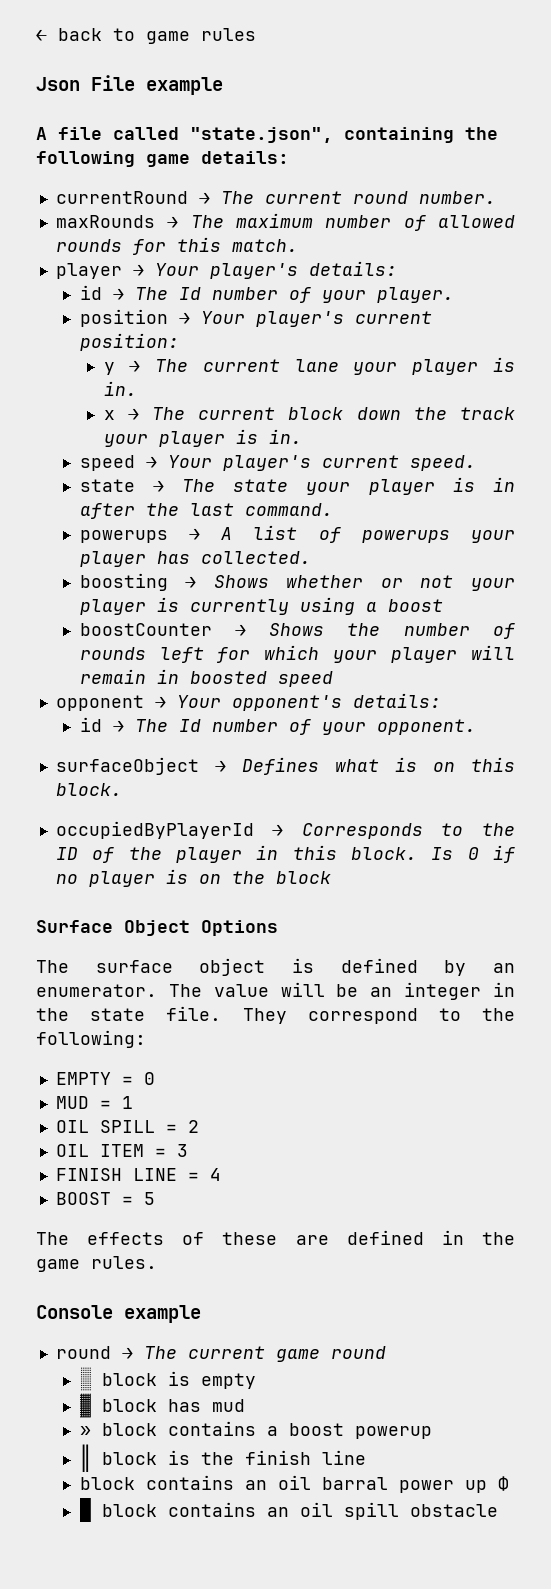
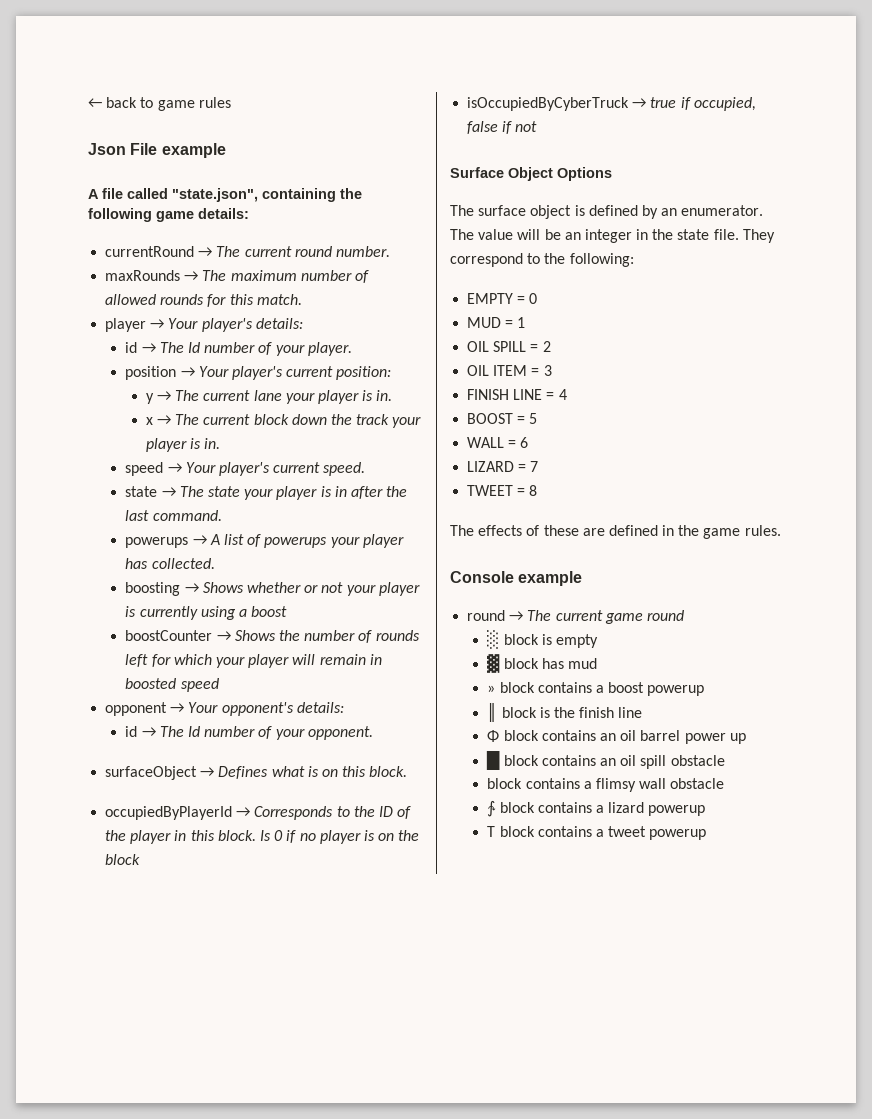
+ isOccupiedByCyberTruck → true if occupied, false if not
+ WALL = 6
+ LIZARD = 7
+ TWEET = 8
- block contains an oil barral power up Φ
+ Φ block contains an oil barrel power up
+ block contains a flimsy wall obstacle
+ ∱ block contains a lizard powerup
+ T block contains a tweet powerup

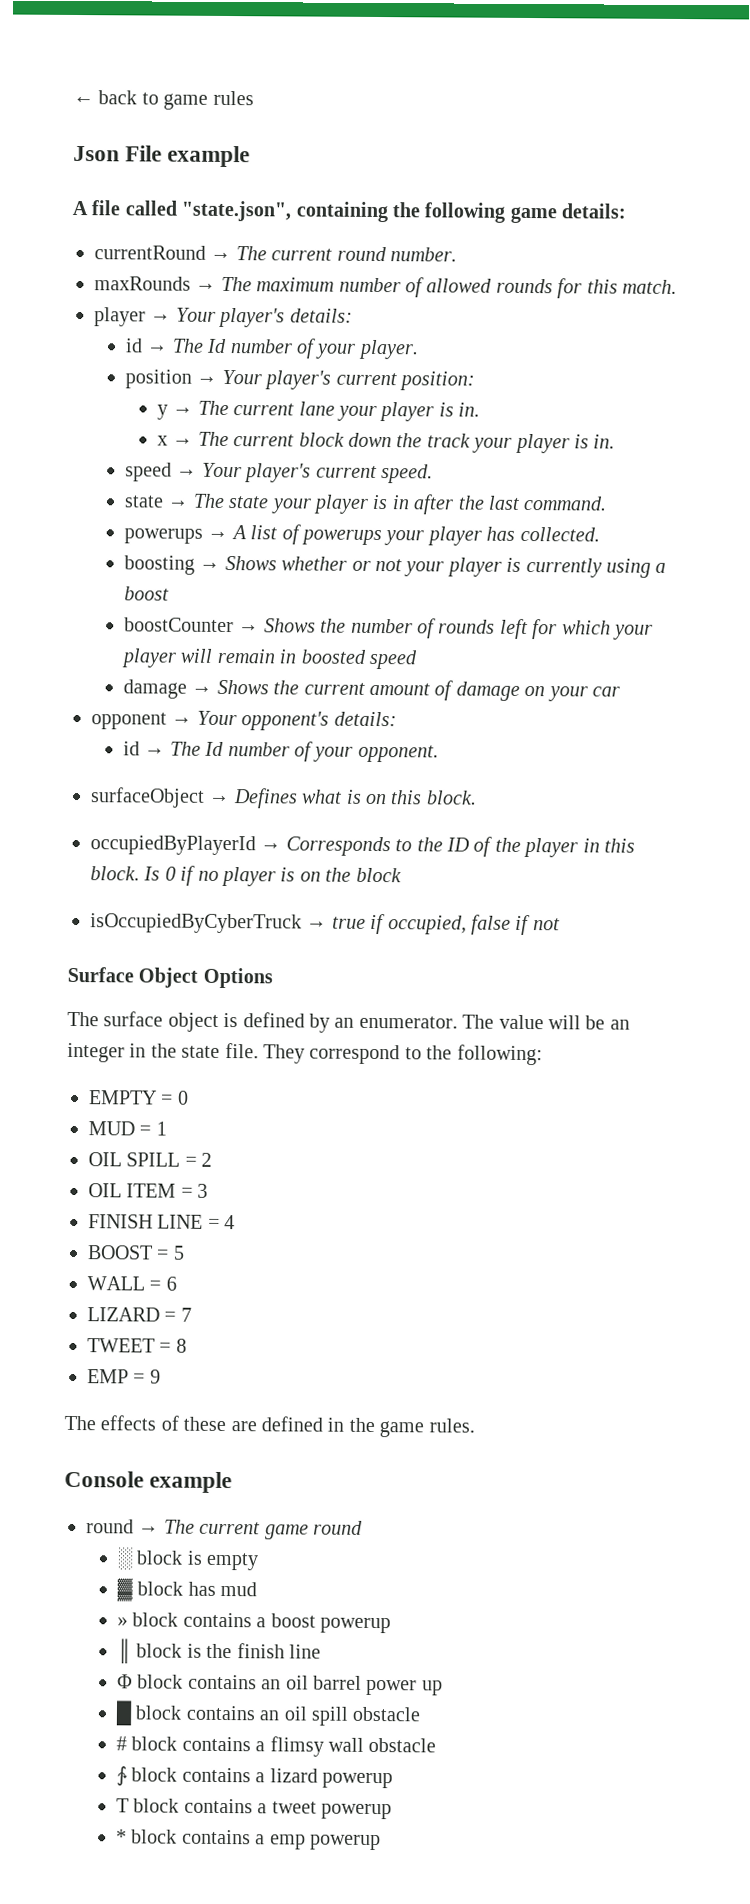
+ damage → Shows the current amount of damage on your car
+ EMP = 9
- block contains a flimsy wall obstacle
+ # block contains a flimsy wall obstacle
+ * block contains a emp powerup

